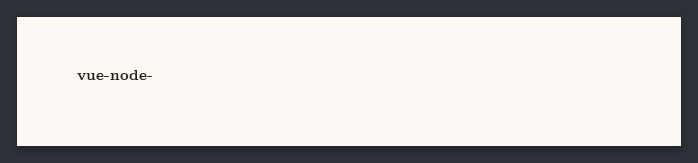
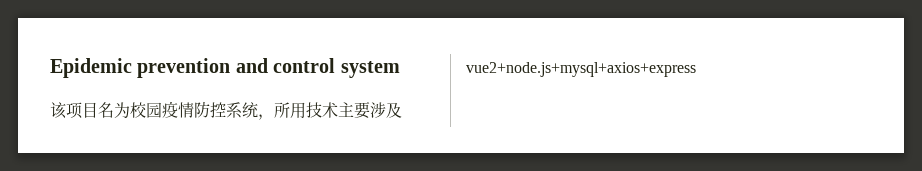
- vue-node-
+ Epidemic prevention and control system
+ 该项目名为校园疫情防控系统，所用技术主要涉及vue2+node.js+mysql+axios+express

